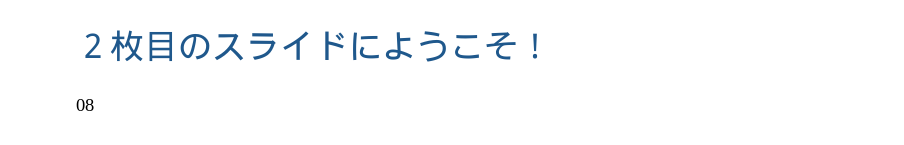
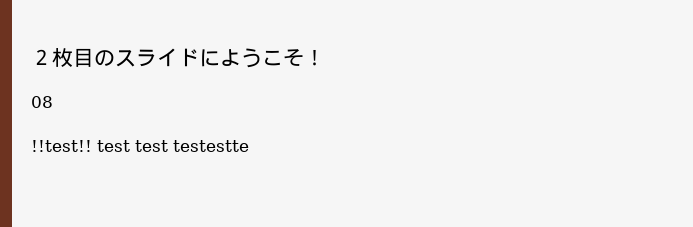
+ !!test!! test test testestte

